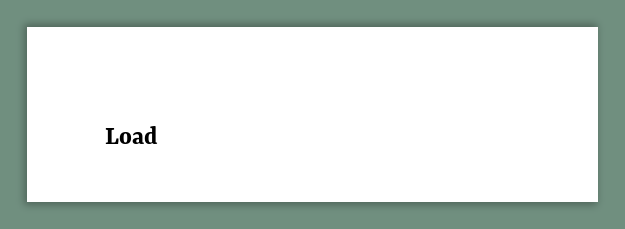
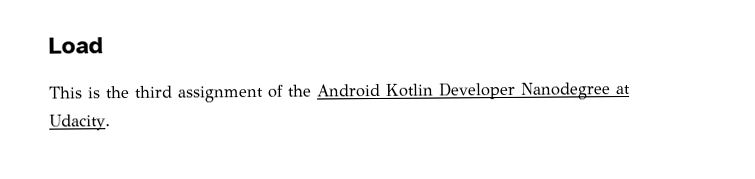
+ This is the third assignment of the Android Kotlin Developer Nanodegree at Udacity.

